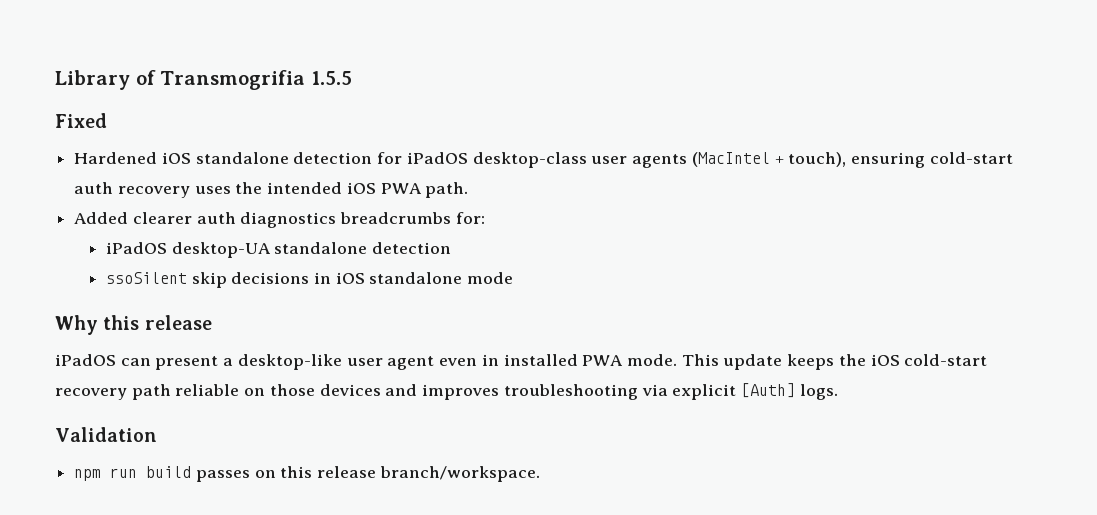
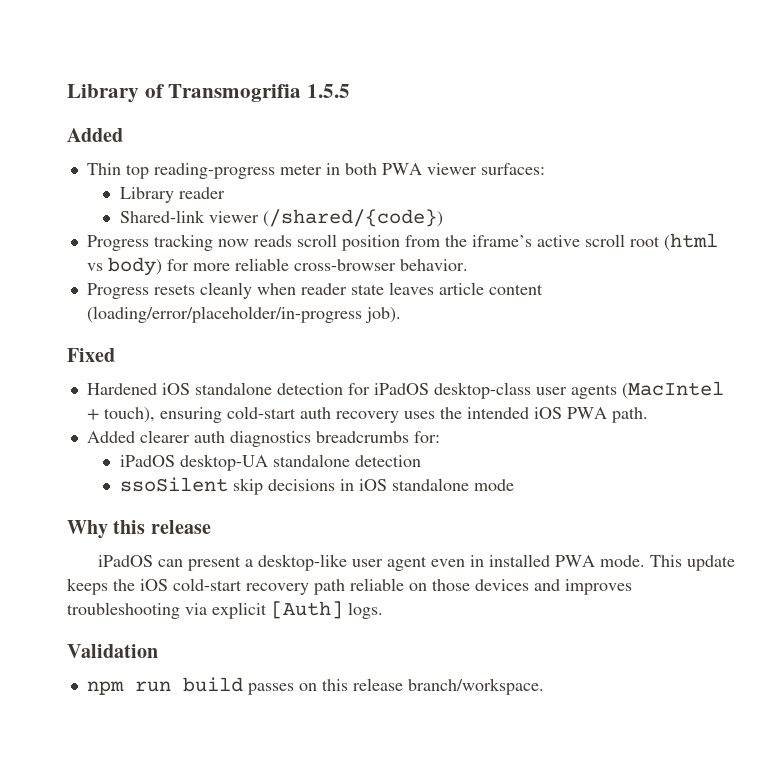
  Library of Transmogrifia 1.5.5
+ Added
+ Thin top reading-progress meter in both PWA viewer surfaces:
+ Library reader
+ Shared-link viewer (/shared/{code})
+ Progress tracking now reads scroll position from the iframe’s active scroll root (html vs body) for more reliable cross-browser behavior.
+ Progress resets cleanly when reader state leaves article content (loading/error/placeholder/in-progress job).

